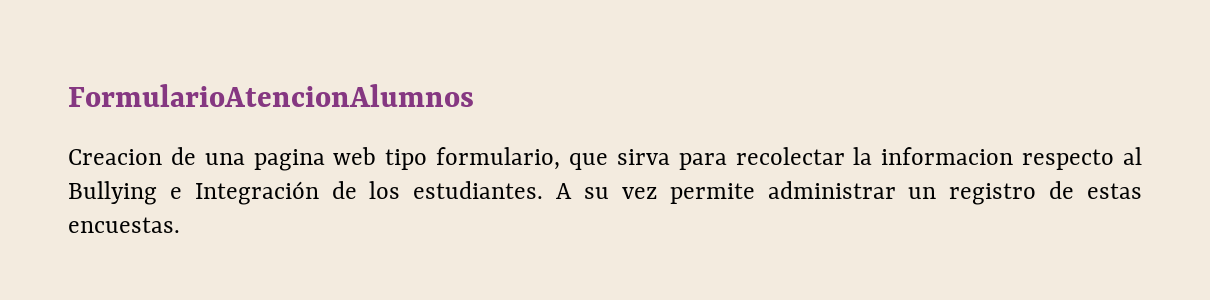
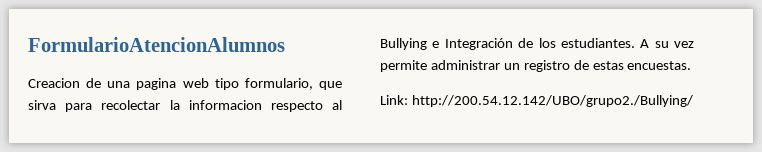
+ Link: http://200.54.12.142/UBO/grupo2./Bullying/

